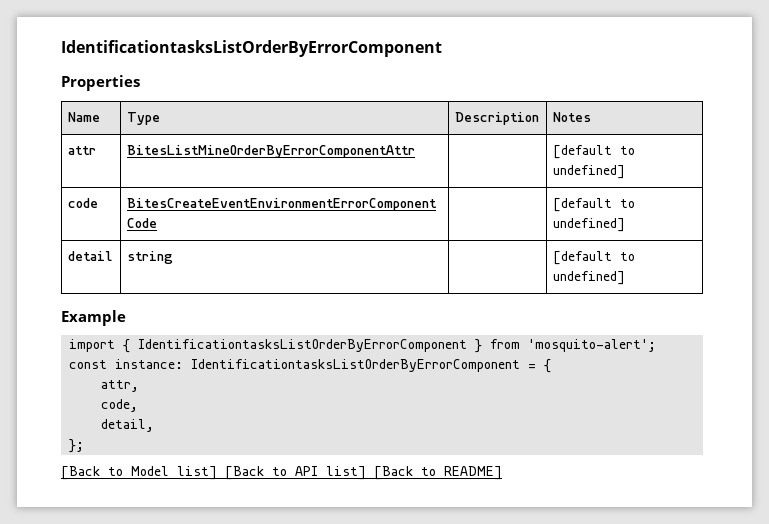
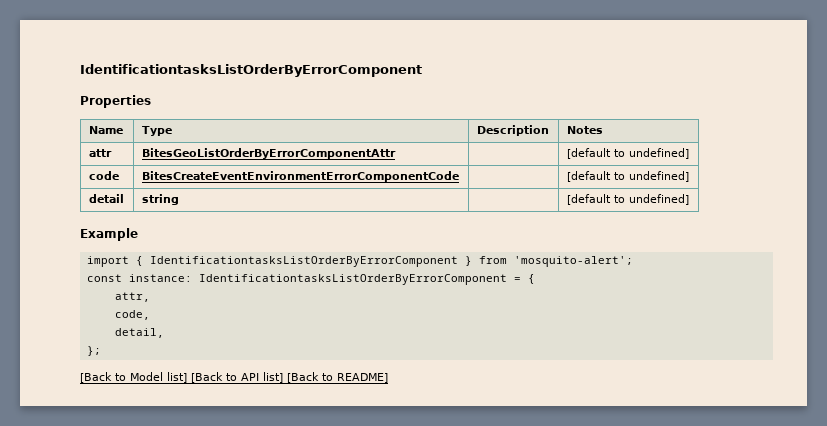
- attr | BitesListMineOrderByErrorComponentAttr | | [default to undefined]
+ attr | BitesGeoListOrderByErrorComponentAttr | | [default to undefined]

